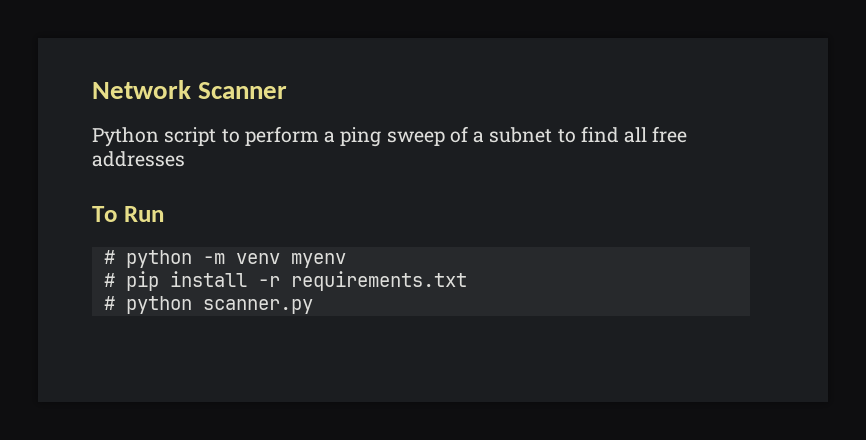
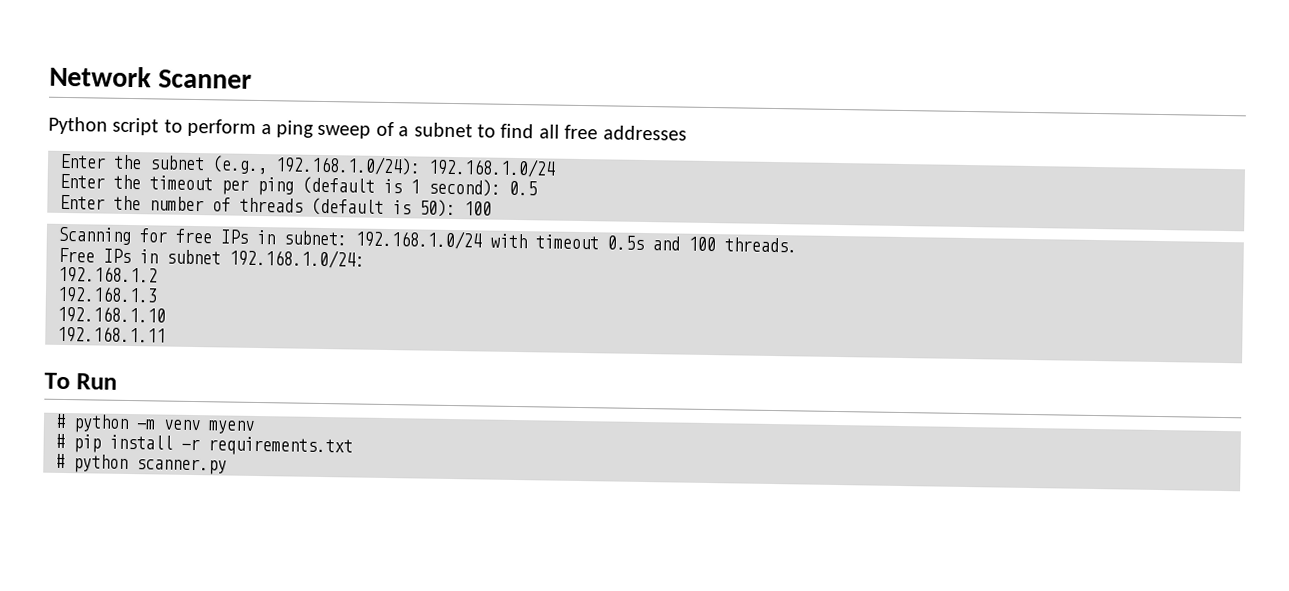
+ Enter the subnet (e.g., 192.168.1.0/24): 192.168.1.0/24
+ Enter the timeout per ping (default is 1 second): 0.5
+ Enter the number of threads (default is 50): 100
+ Scanning for free IPs in subnet: 192.168.1.0/24 with timeout 0.5s and 100 threads.
+ Free IPs in subnet 192.168.1.0/24:
+ 192.168.1.2
+ 192.168.1.3
+ 192.168.1.10
+ 192.168.1.11

